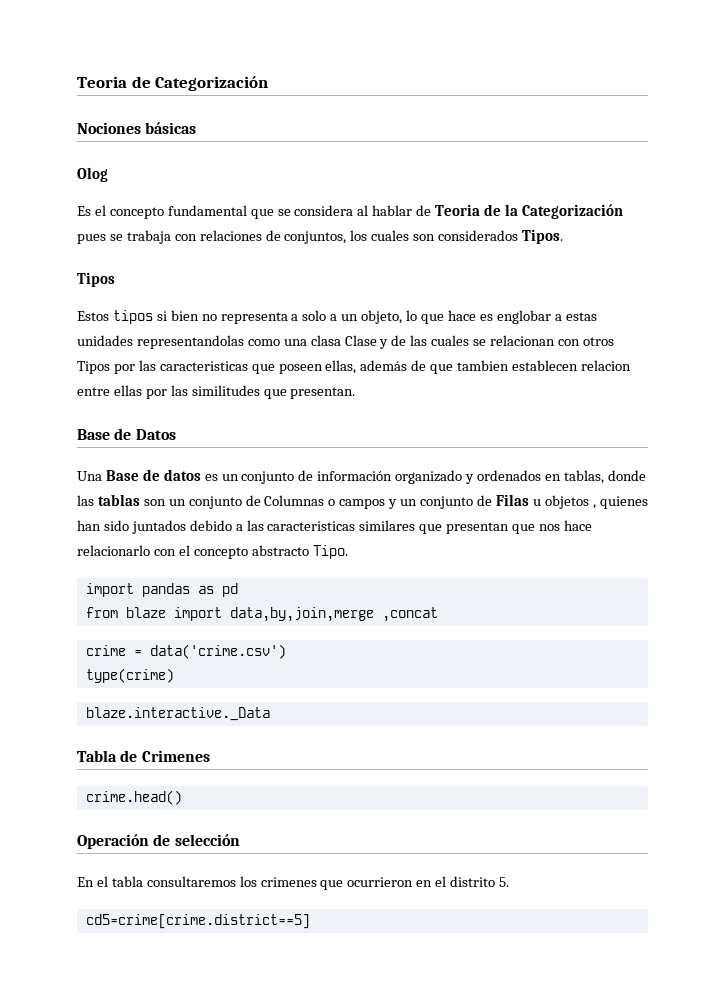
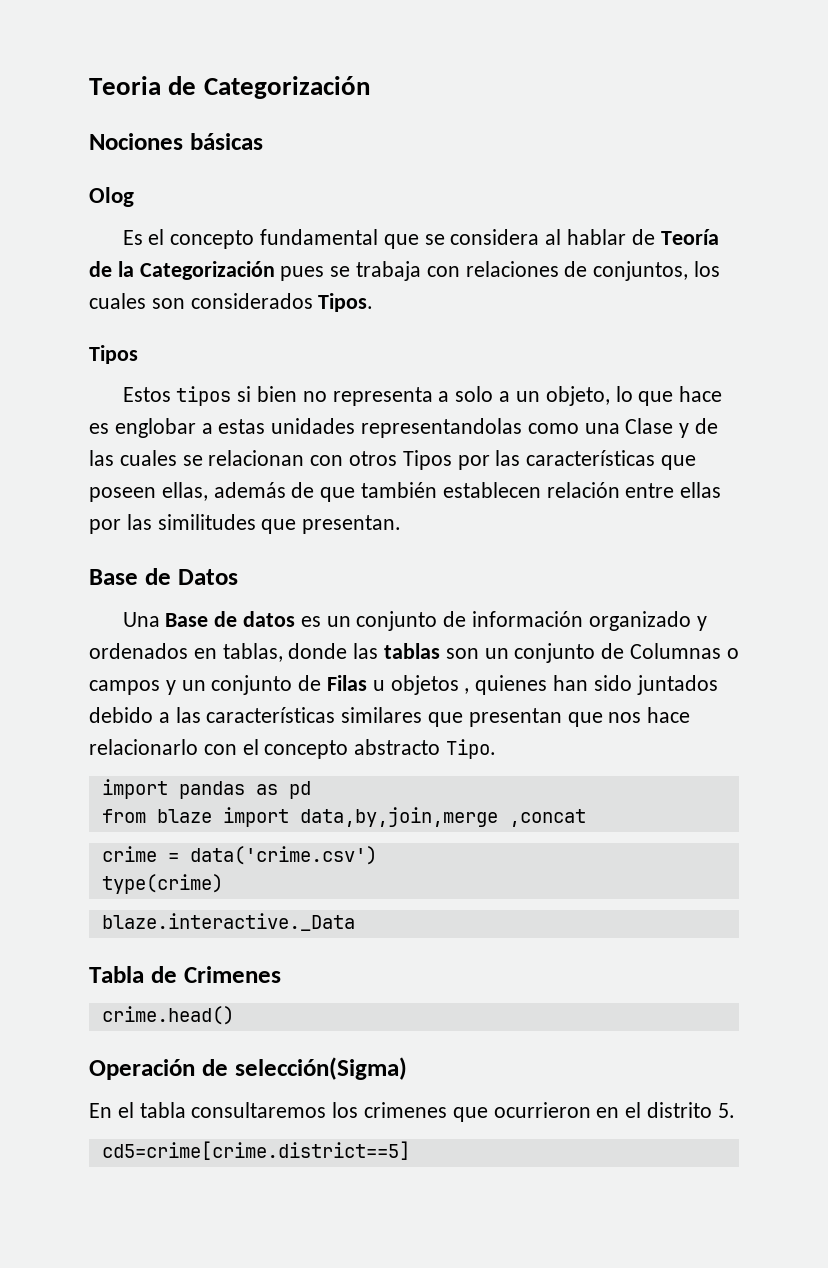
- Es el concepto fundamental que se considera al hablar de Teoria de la Categorización pues se trabaja con relaciones de conjuntos, los cuales son considerados Tipos.
+ Es el concepto fundamental que se considera al hablar de Teoría de la Categorización pues se trabaja con relaciones de conjuntos, los cuales son considerados Tipos.
- Estos tipos si bien no representa a solo a un objeto, lo que hace es englobar a estas unidades representandolas como una clasa Clase y de las cuales se relacionan con otros Tipos por las caracteristicas que poseen ellas, además de que tambien establecen relacion entre ellas por las similitudes que presentan.
+ Estos tipos si bien no representa a solo a un objeto, lo que hace es englobar a estas unidades representandolas como una Clase y de las cuales se relacionan con otros Tipos por las características que poseen ellas, además de que también establecen relación entre ellas por las similitudes que presentan.
- Una Base de datos es un conjunto de información organizado y ordenados en tablas, donde las tablas son un conjunto de Columnas o campos y un conjunto de Filas u objetos , quienes han sido juntados debido a las caracteristicas similares que presentan que nos hace relacionarlo con el concepto abstracto Tipo.
+ Una Base de datos es un conjunto de información organizado y ordenados en tablas, donde las tablas son un conjunto de Columnas o campos y un conjunto de Filas u objetos , quienes han sido juntados debido a las características similares que presentan que nos hace relacionarlo con el concepto abstracto Tipo.
- Operación de selección
+ Operación de selección(Sigma)

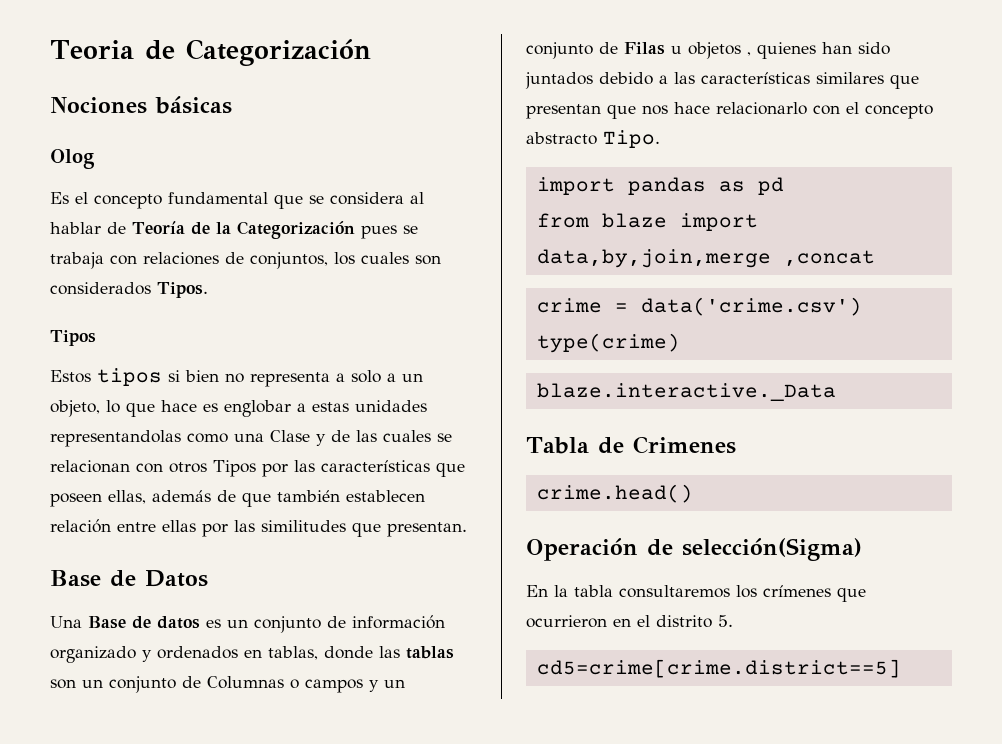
- En el tabla consultaremos los crimenes que ocurrieron en el distrito 5.
+ En la tabla consultaremos los crímenes que ocurrieron en el distrito 5.

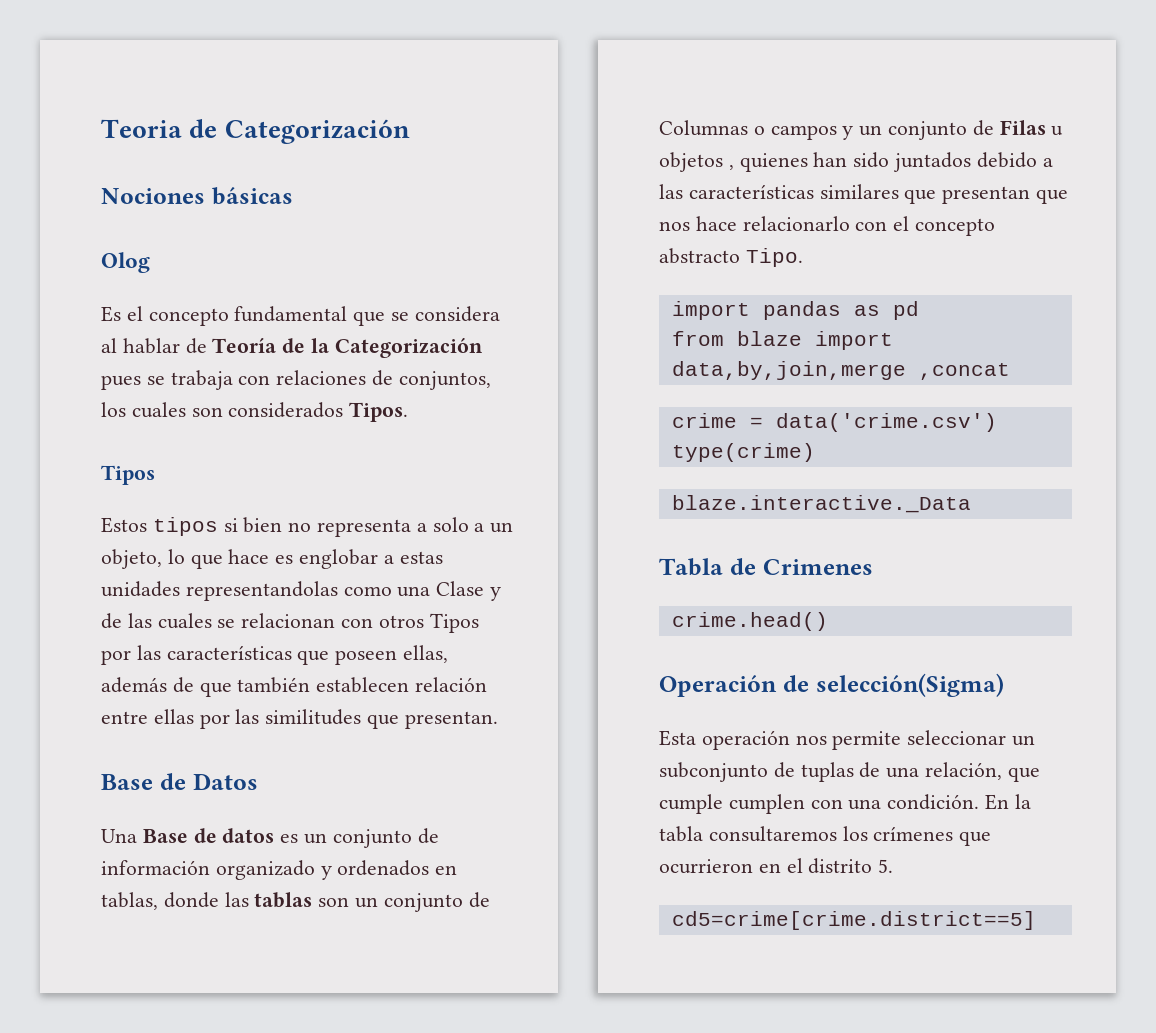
+ Esta operación nos permite seleccionar un subconjunto de tuplas de una relación, que cumple cumplen con una condición.

